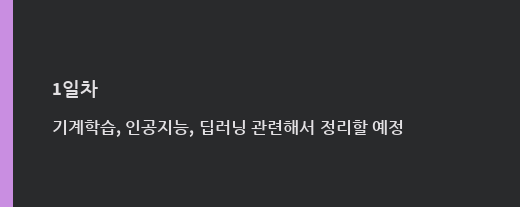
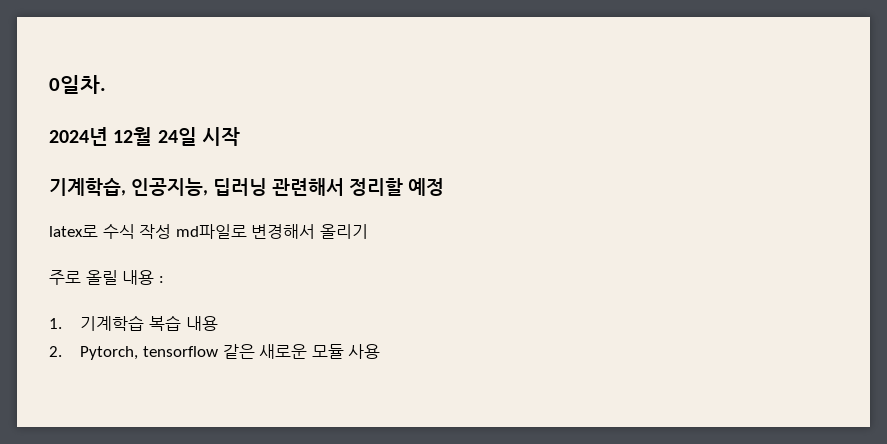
- 1일차
+ 0일차.
+ 2024년 12월 24일 시작
+ latex로 수식 작성 md파일로 변경해서 올리기
+ 주로 올릴 내용 :
+ 1. 기계학습 복습 내용
+ 2. Pytorch, tensorflow 같은 새로운 모듈 사용

